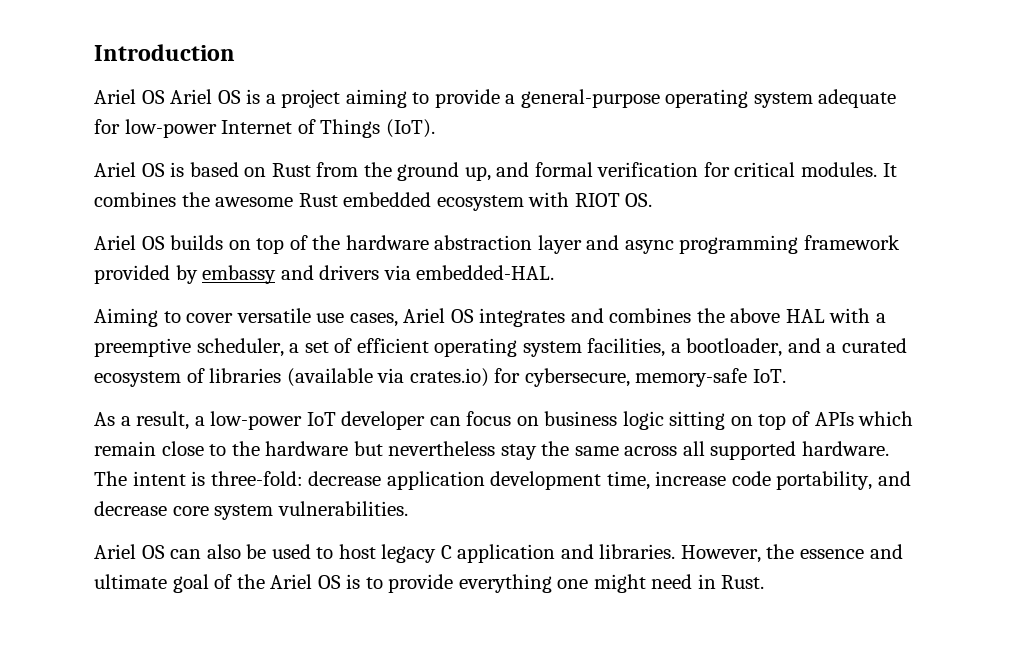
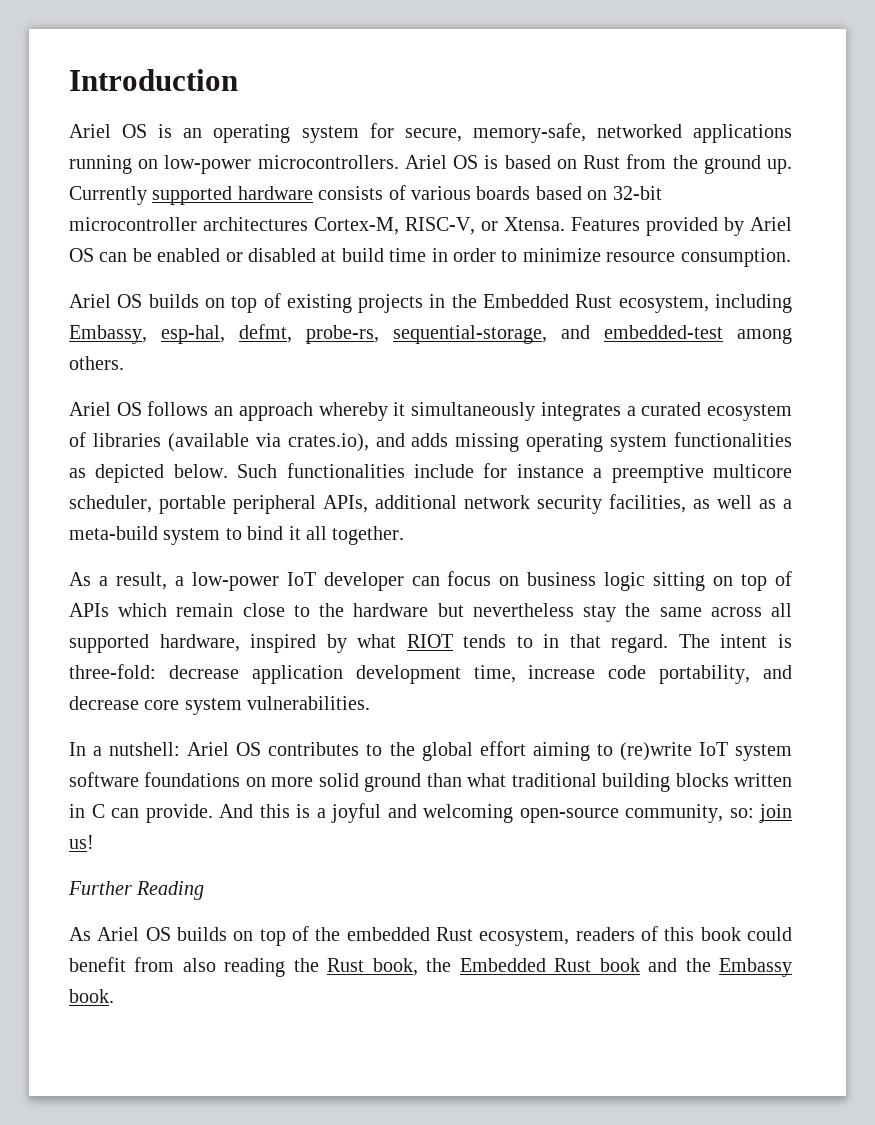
- Ariel OS Ariel OS is a project aiming to provide a general-purpose operating system adequate for low-power Internet of Things (IoT).
- Ariel OS is based on Rust from the ground up, and formal verification for critical modules. It combines the awesome Rust embedded ecosystem with RIOT OS.
- Ariel OS builds on top of the hardware abstraction layer and async programming framework provided by embassy and drivers via embedded-HAL.
- Aiming to cover versatile use cases, Ariel OS integrates and combines the above HAL with a preemptive scheduler, a set of efficient operating system facilities, a bootloader, and a curated ecosystem of libraries (available via crates.io) for cybersecure, memory-safe IoT.
+ Ariel OS is an operating system for secure, memory-safe, networked applications running on low-power microcontrollers. Ariel OS is based on Rust from the ground up. Currently supported hardware consists of various boards based on 32-bit microcontroller architectures Cortex-M, RISC-V, or Xtensa. Features provided by Ariel OS can be enabled or disabled at build time in order to minimize resource consumption.
+ Ariel OS builds on top of existing projects in the Embedded Rust ecosystem, including Embassy, esp-hal, defmt, probe-rs, sequential-storage, and embedded-test among others.
+ Ariel OS follows an approach whereby it simultaneously integrates a curated ecosystem of libraries (available via crates.io), and adds missing operating system functionalities as depicted below. Such functionalities include for instance a preemptive multicore scheduler, portable peripheral APIs, additional network security facilities, as well as a meta-build system to bind it all together.
- As a result, a low-power IoT developer can focus on business logic sitting on top of APIs which remain close to the hardware but nevertheless stay the same across all supported hardware.
+ As a result, a low-power IoT developer can focus on business logic sitting on top of APIs which remain close to the hardware but nevertheless stay the same across all supported hardware, inspired by what RIOT tends to in that regard.
- Ariel OS can also be used to host legacy C application and libraries. However, the essence and ultimate goal of the Ariel OS is to provide everything one might need in Rust.
+ In a nutshell: Ariel OS contributes to the global effort aiming to (re)write IoT system software foundations on more solid ground than what traditional building blocks written in C can provide. And this is a joyful and welcoming open-source community, so: join us!
+ Further Reading
+ As Ariel OS builds on top of the embedded Rust ecosystem, readers of this book could benefit from also reading the Rust book, the Embedded Rust book and the Embassy book.

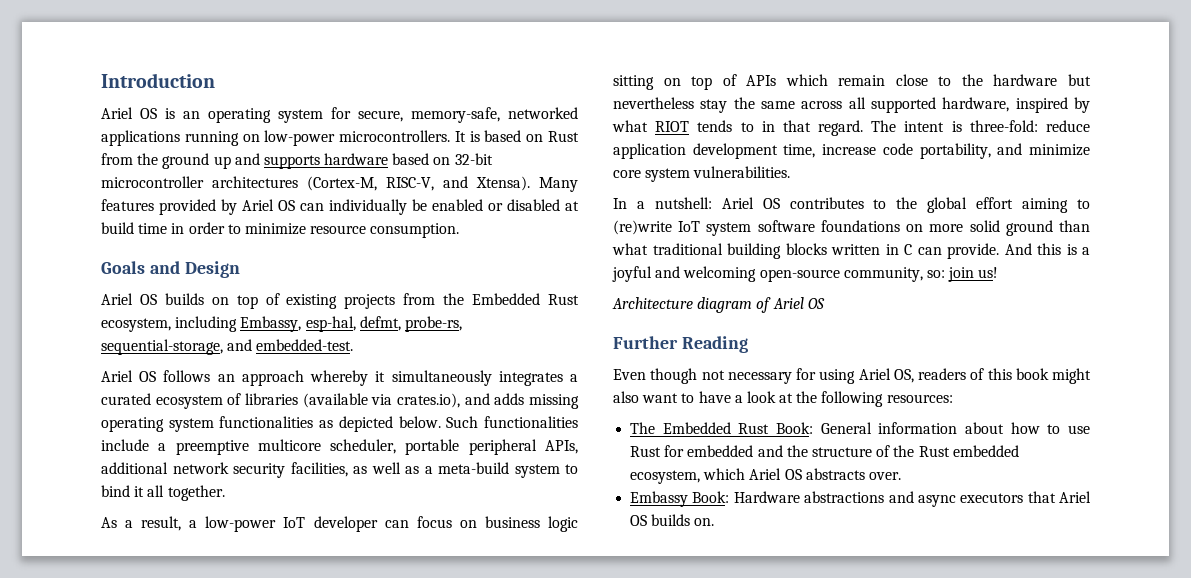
- Ariel OS is based on Rust from the ground up. Currently supported hardware consists of various boards based on 32-bit microcontroller architectures Cortex-M, RISC-V, or Xtensa. Features provided by Ariel OS can be enabled or disabled at build time in order to minimize resource consumption.
+ It is based on Rust from the ground up and supports hardware based on 32-bit microcontroller architectures (Cortex-M, RISC-V, and Xtensa). Many features provided by Ariel OS can individually be enabled or disabled at build time in order to minimize resource consumption.
+ Goals and Design
- Ariel OS builds on top of existing projects in the Embedded Rust ecosystem, including Embassy, esp-hal, defmt, probe-rs, sequential-storage, and embedded-test among others.
+ Ariel OS builds on top of existing projects from the Embedded Rust ecosystem, including Embassy, esp-hal, defmt, probe-rs, sequential-storage, and embedded-test.
- Such functionalities include for instance a preemptive multicore scheduler, portable peripheral APIs, additional network security facilities, as well as a meta-build system to bind it all together.
+ Such functionalities include a preemptive multicore scheduler, portable peripheral APIs, additional network security facilities, as well as a meta-build system to bind it all together.
- The intent is three-fold: decrease application development time, increase code portability, and decrease core system vulnerabilities.
+ The intent is three-fold: reduce application development time, increase code portability, and minimize core system vulnerabilities.
+ Architecture diagram of Ariel OS
  Further Reading
- As Ariel OS builds on top of the embedded Rust ecosystem, readers of this book could benefit from also reading the Rust book, the Embedded Rust book and the Embassy book.
+ Even though not necessary for using Ariel OS, readers of this book might also want to have a look at the following resources:
+ The Embedded Rust Book: General information about how to use Rust for embedded and the structure of the Rust embedded ecosystem, which Ariel OS abstracts over.
+ Embassy Book: Hardware abstractions and async executors that Ariel OS builds on.

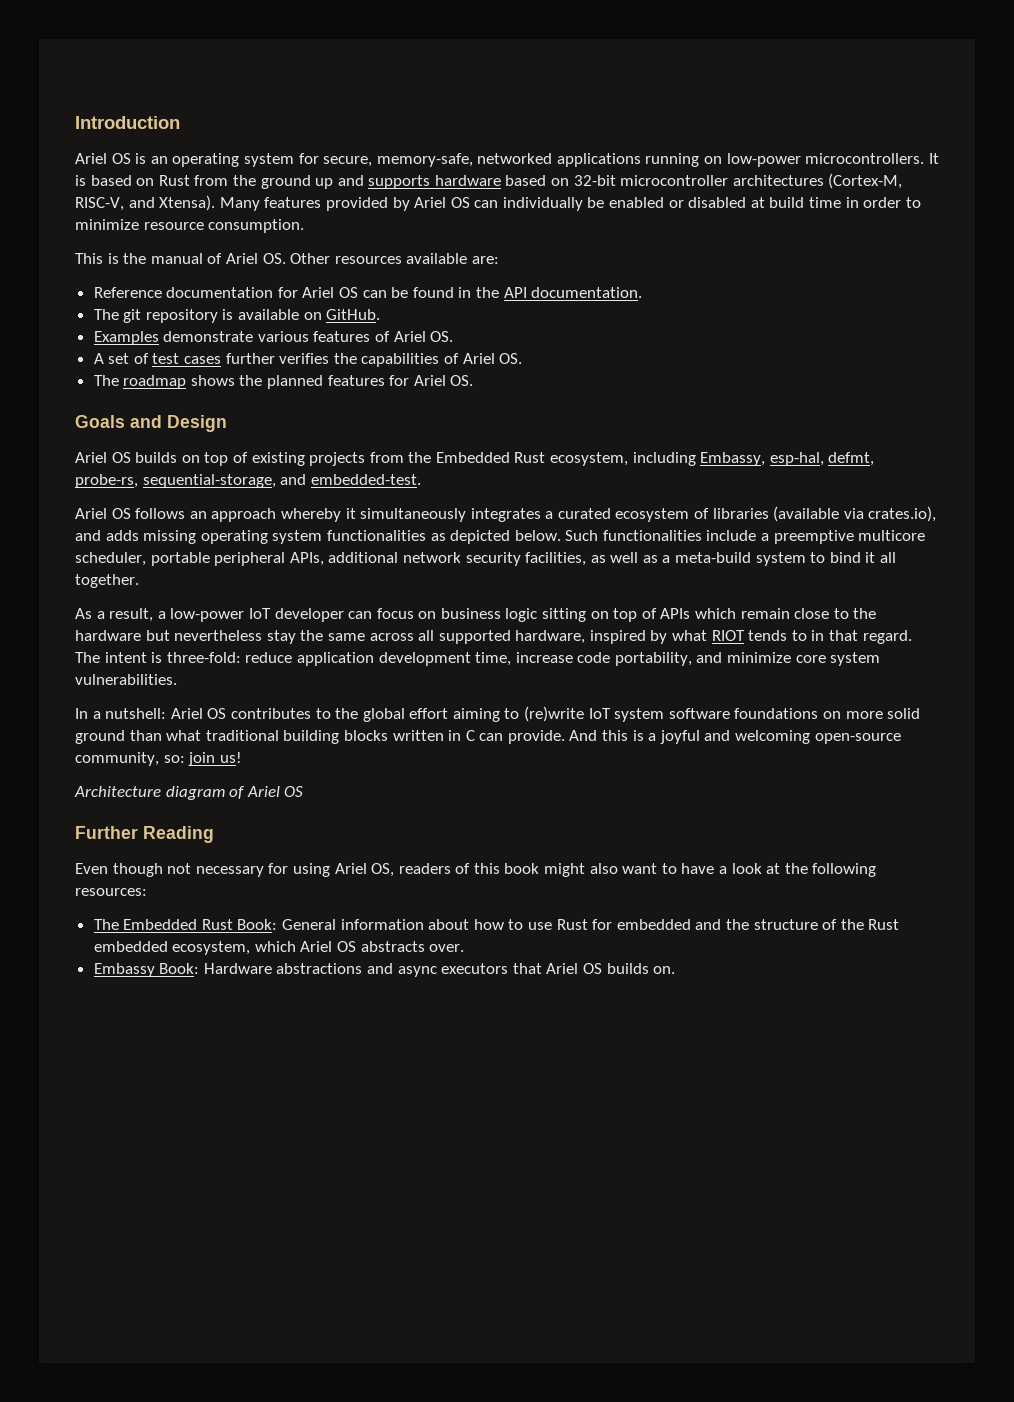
+ This is the manual of Ariel OS. Other resources available are:
+ Reference documentation for Ariel OS can be found in the API documentation.
+ The git repository is available on GitHub.
+ Examples demonstrate various features of Ariel OS.
+ A set of test cases further verifies the capabilities of Ariel OS.
+ The roadmap shows the planned features for Ariel OS.

